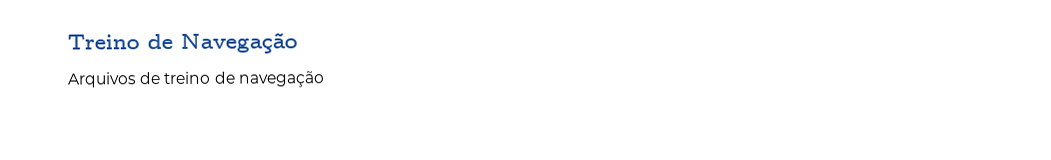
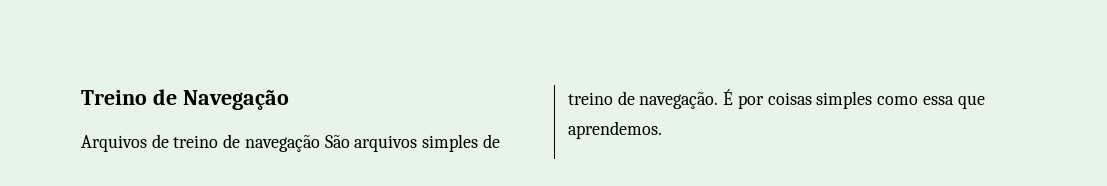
- Arquivos de treino de navegação
+ Arquivos de treino de navegação São arquivos simples de treino de navegação. É por coisas simples como essa que aprendemos.

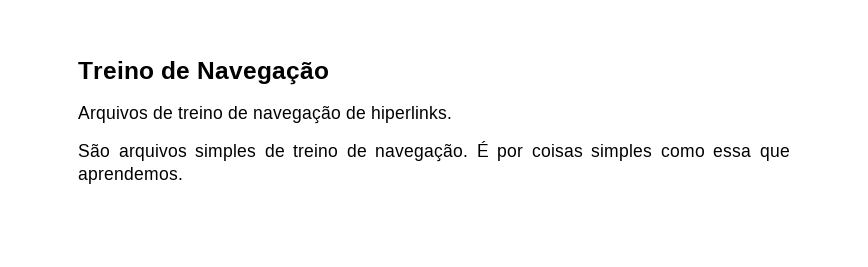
- Arquivos de treino de navegação São arquivos simples de treino de navegação.
+ Arquivos de treino de navegação de hiperlinks.
+ São arquivos simples de treino de navegação.

